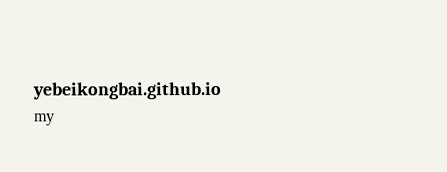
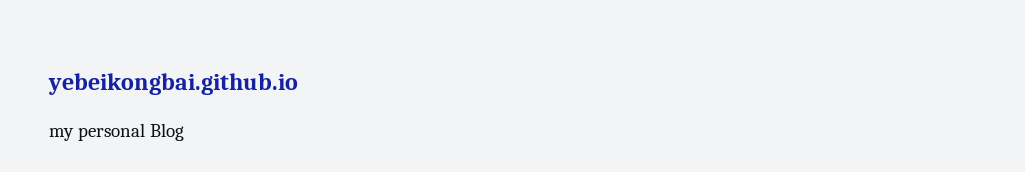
- my
+ my personal Blog

